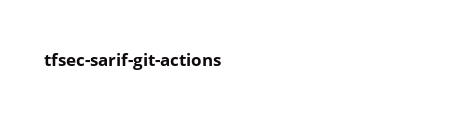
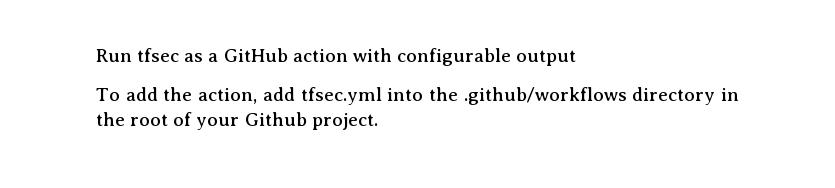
- tfsec-sarif-git-actions
+ Run tfsec as a GitHub action with configurable output
+ To add the action, add tfsec.yml into the .github/workflows directory in the root of your Github project.

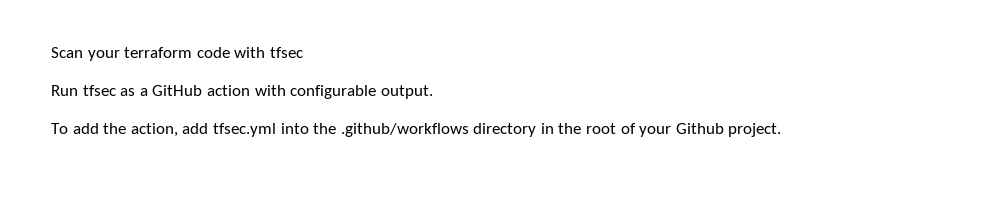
+ Scan your terraform code with tfsec
- Run tfsec as a GitHub action with configurable output
+ Run tfsec as a GitHub action with configurable output.

